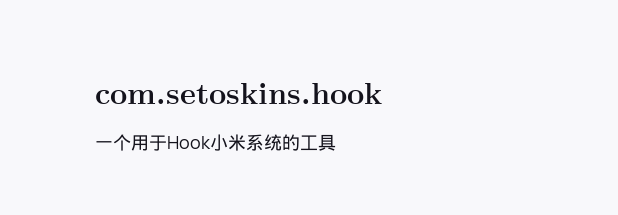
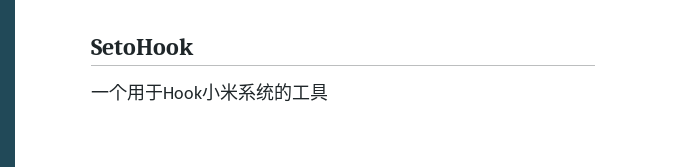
- com.setoskins.hook
+ SetoHook

